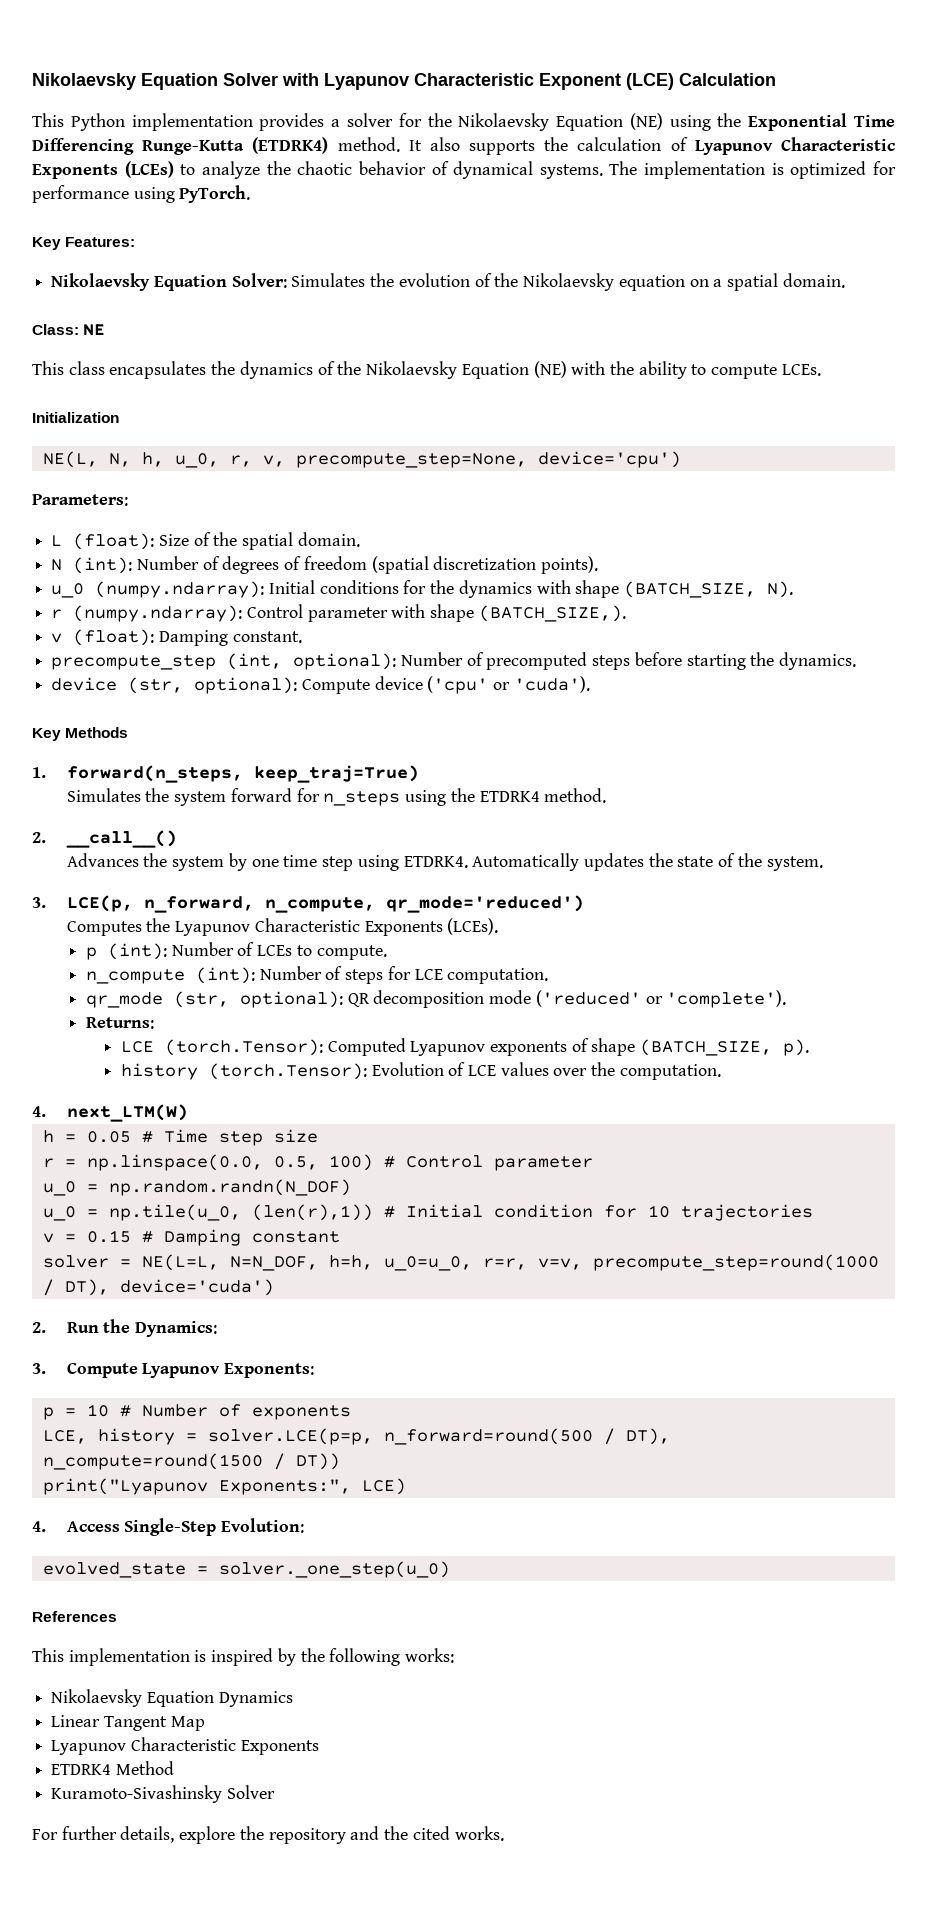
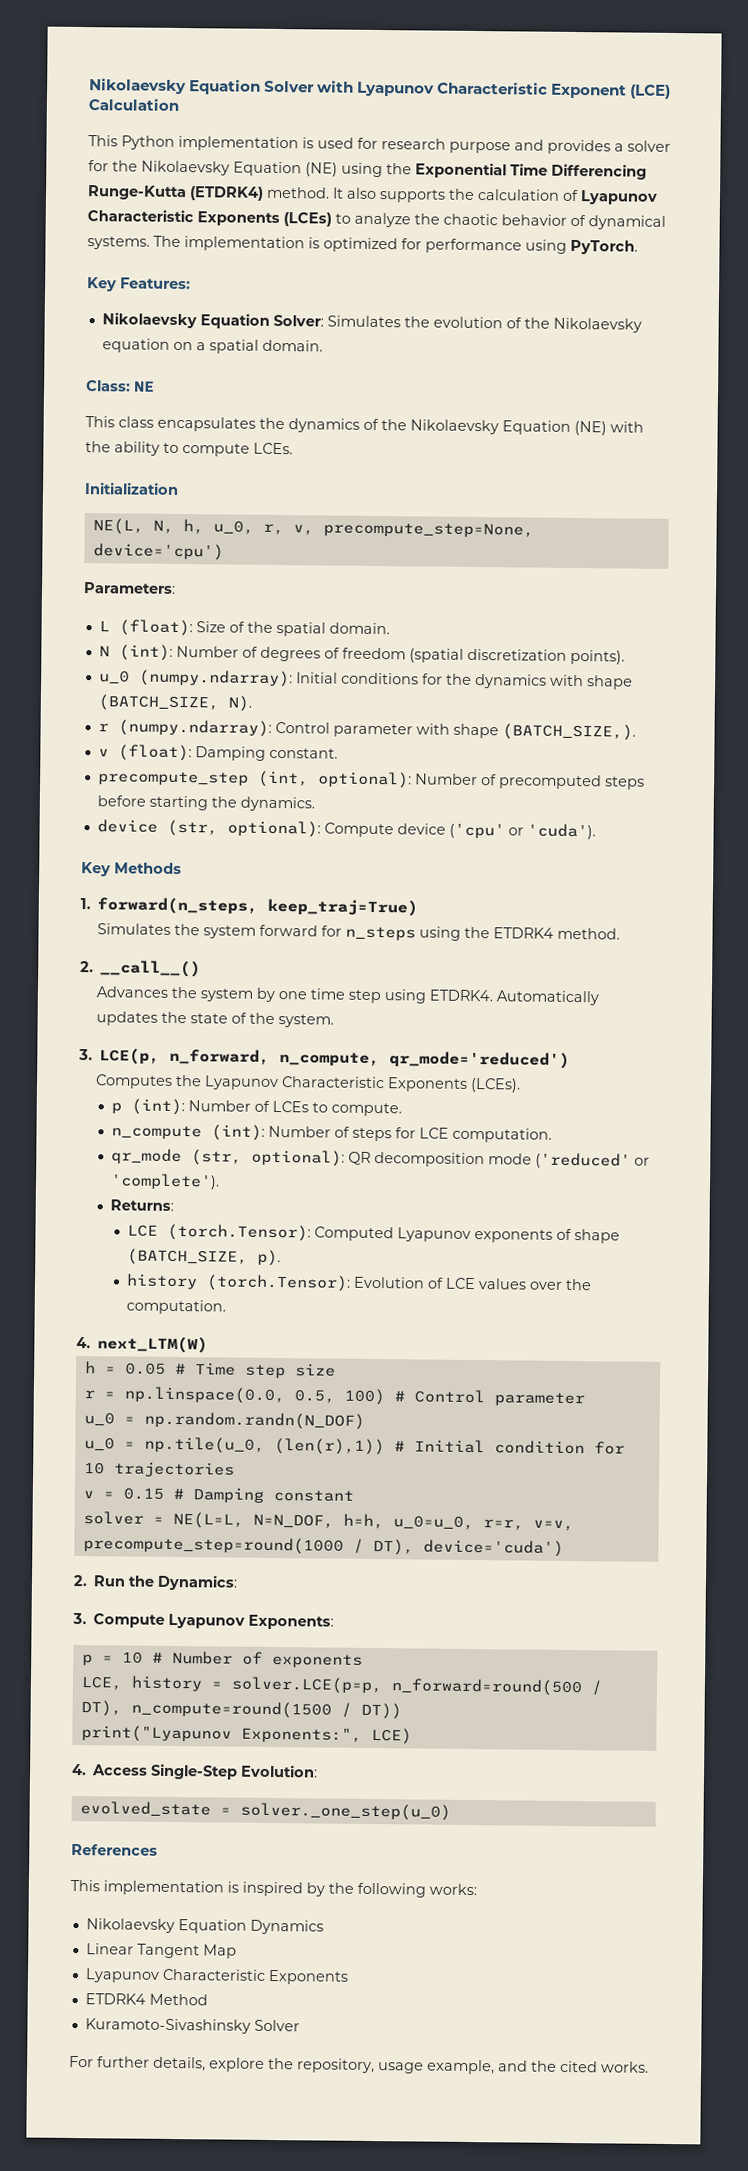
- This Python implementation provides a solver for the Nikolaevsky Equation (NE) using the Exponential Time Differencing Runge-Kutta (ETDRK4) method.
+ This Python implementation is used for research purpose and provides a solver for the Nikolaevsky Equation (NE) using the Exponential Time Differencing Runge-Kutta (ETDRK4) method.
- For further details, explore the repository and the cited works.
+ For further details, explore the repository, usage example, and the cited works.

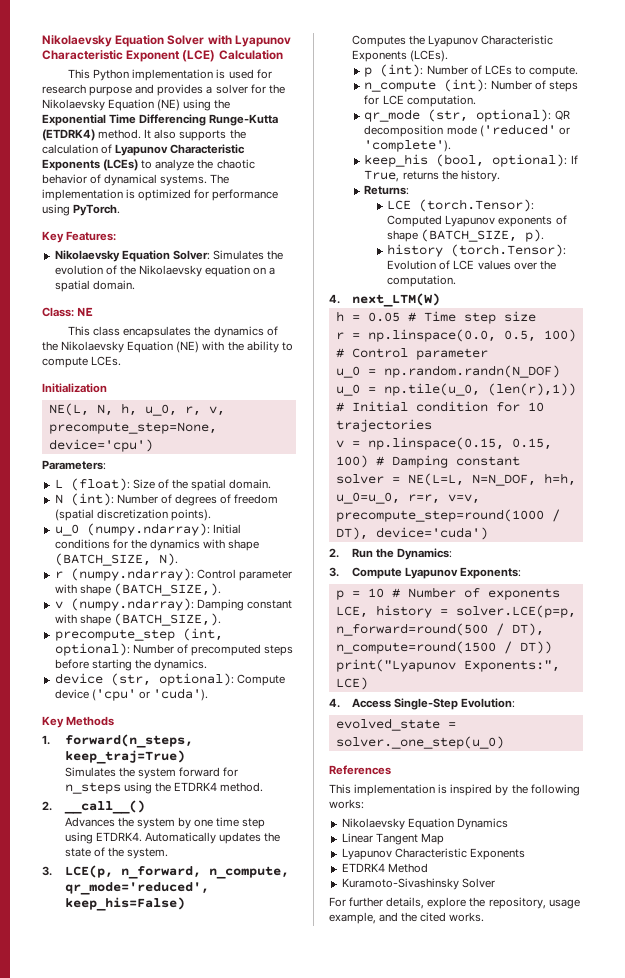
- v (float): Damping constant.
+ v (numpy.ndarray): Damping constant with shape (BATCH_SIZE,).
- 3. LCE(p, n_forward, n_compute, qr_mode='reduced')
+ 3. LCE(p, n_forward, n_compute, qr_mode='reduced', keep_his=False)
+ keep_his (bool, optional): If True, returns the history.
- v = 0.15 # Damping constant
+ v = np.linspace(0.15, 0.15, 100) # Damping constant

